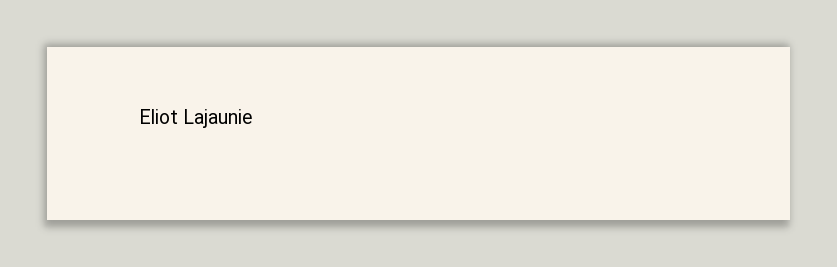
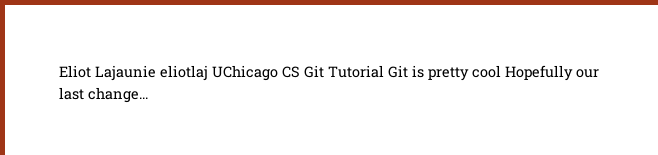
- Eliot Lajaunie
+ Eliot Lajaunie eliotlaj UChicago CS Git Tutorial Git is pretty cool Hopefully our last change...

